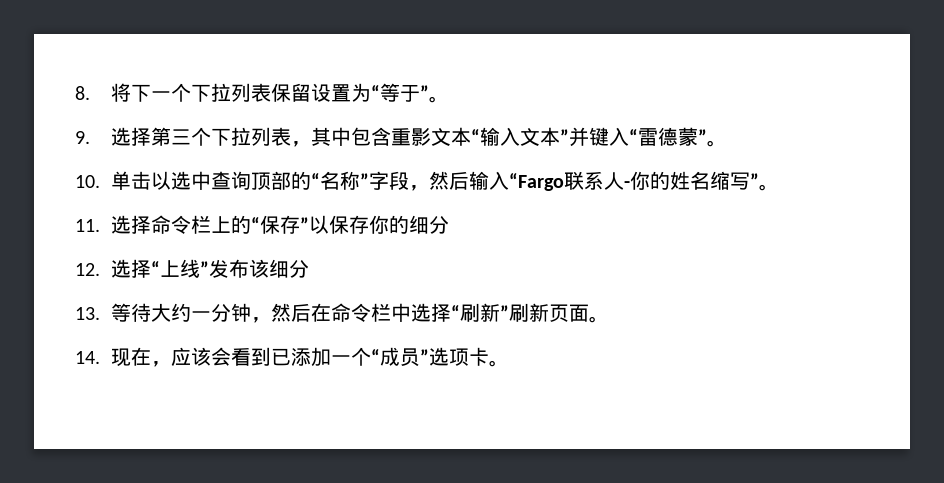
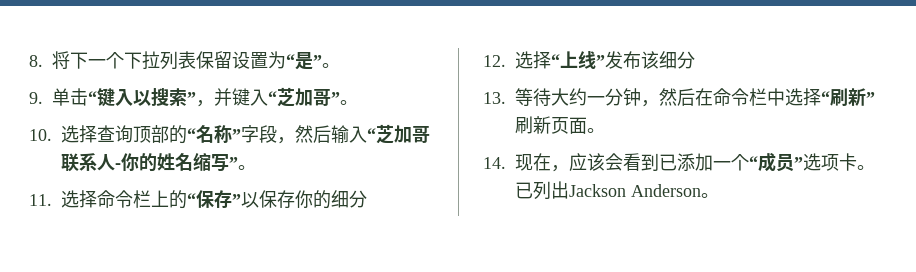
- 8.将下一个下拉列表保留设置为“等于”。
- 9.选择第三个下拉列表，其中包含重影文本“输入文本”并键入“雷德蒙”。
- 10.单击以选中查询顶部的“名称”字段，然后输入“Fargo联系人-你的姓名缩写”。
+ 8.将下一个下拉列表保留设置为“是”。
+ 9.单击“键入以搜索”，并键入“芝加哥”。
+ 10.选择查询顶部的“名称”字段，然后输入“芝加哥联系人-你的姓名缩写”。
+ 已列出Jackson Anderson。

